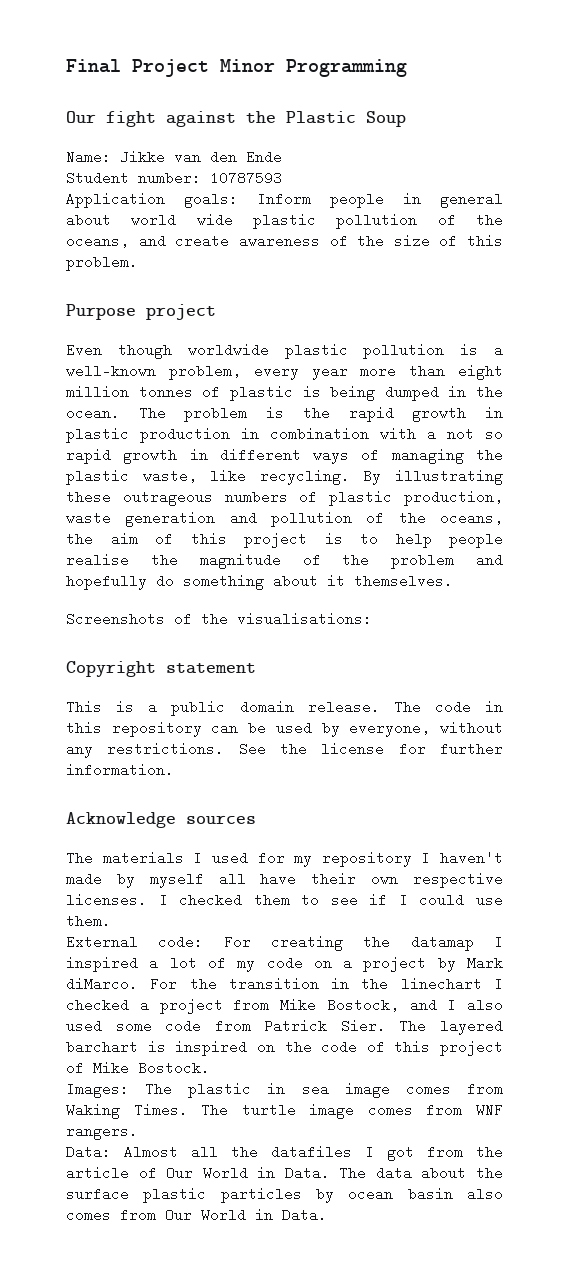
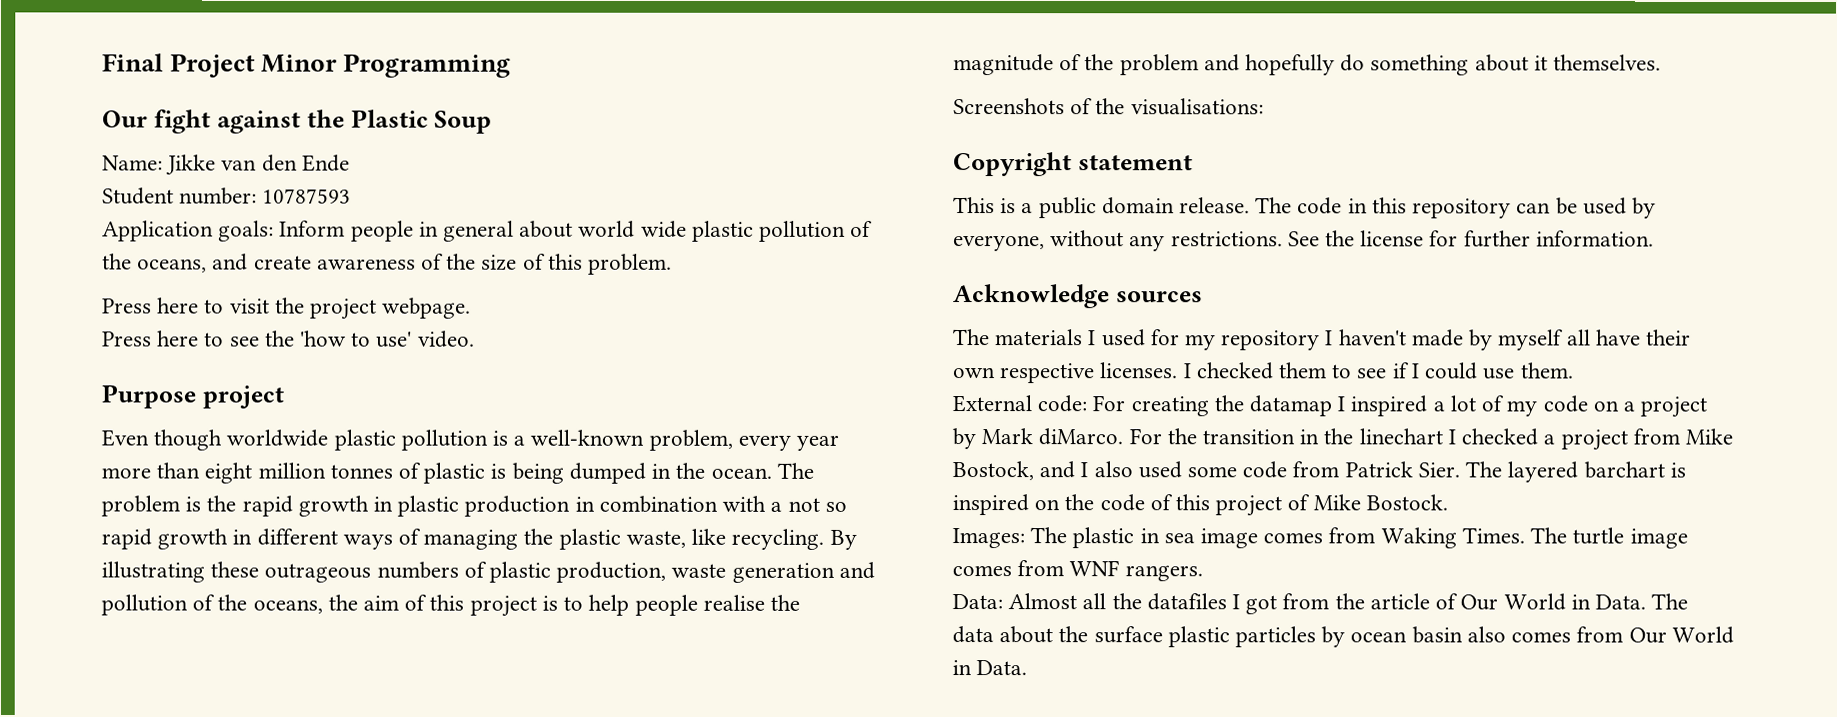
+ Press here to visit the project webpage.
+ Press here to see the 'how to use' video.

